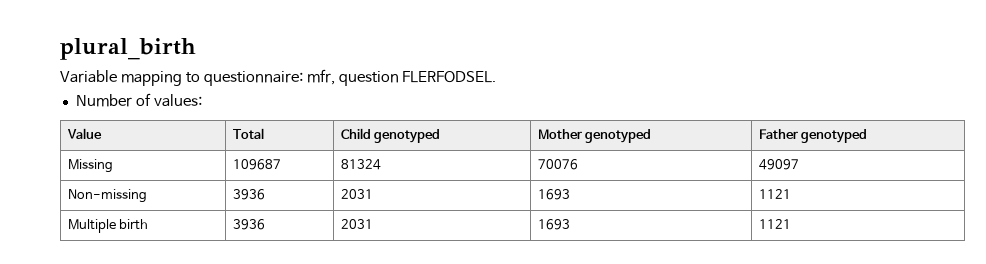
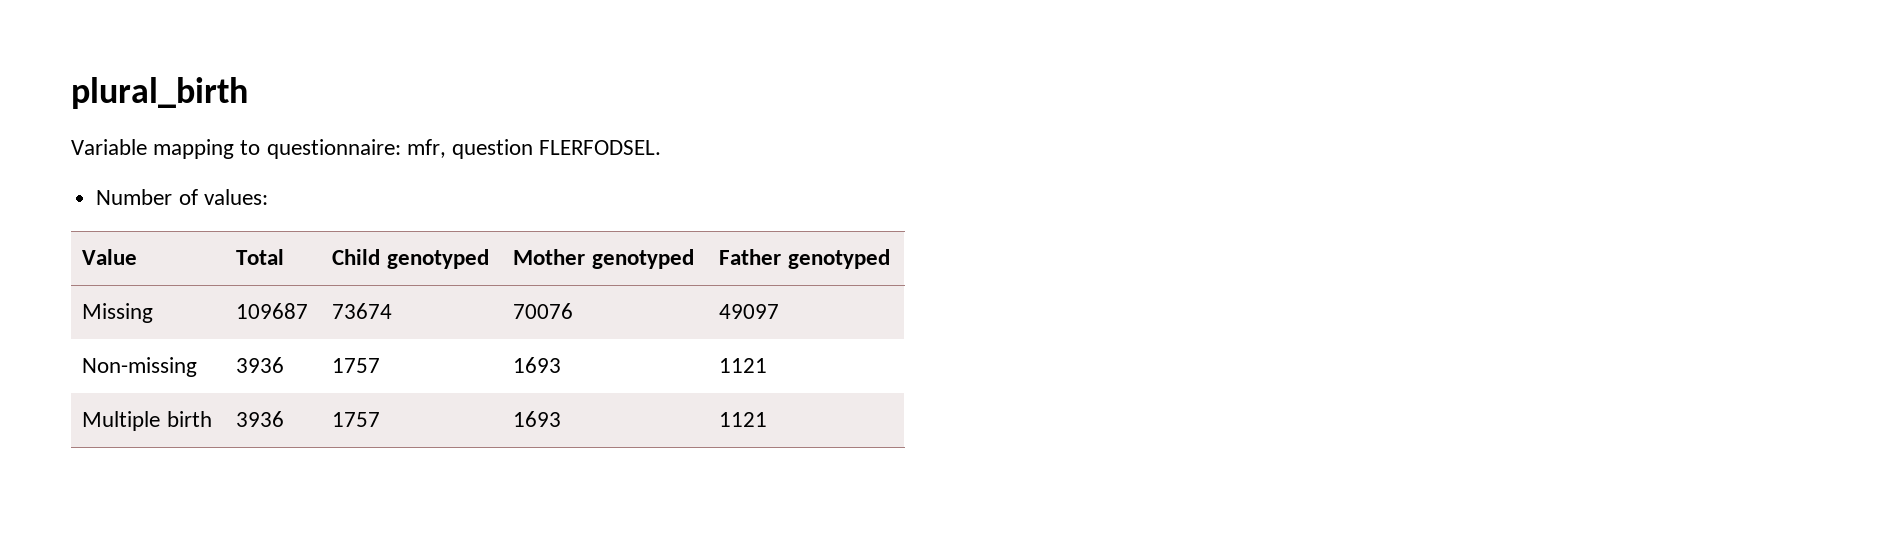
- Missing | 109687 | 81324 | 70076 | 49097
+ Missing | 109687 | 73674 | 70076 | 49097
- Non-missing | 3936 | 2031 | 1693 | 1121
+ Non-missing | 3936 | 1757 | 1693 | 1121
- Multiple birth | 3936 | 2031 | 1693 | 1121
+ Multiple birth | 3936 | 1757 | 1693 | 1121

